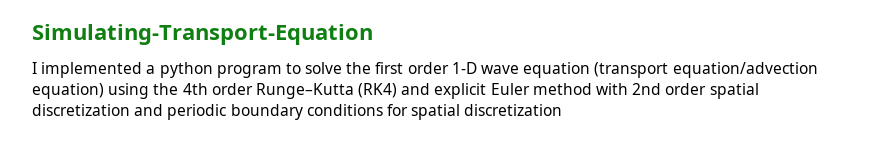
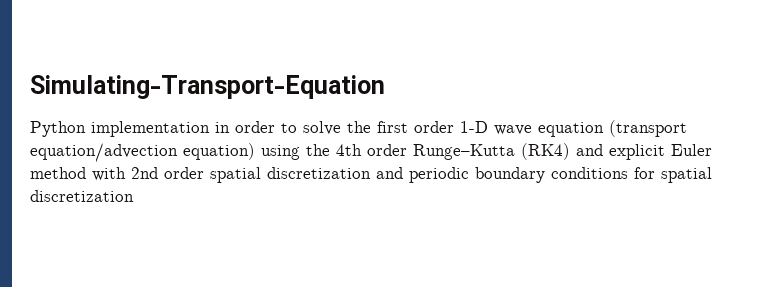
- I implemented a python program to solve the first order 1-D wave equation (transport equation/advection equation) using the 4th order Runge–Kutta (RK4) and explicit Euler method with 2nd order spatial discretization and periodic boundary conditions for spatial discretization
+ Python implementation in order to solve the first order 1-D wave equation (transport equation/advection equation) using the 4th order Runge–Kutta (RK4) and explicit Euler method with 2nd order spatial discretization and periodic boundary conditions for spatial discretization

